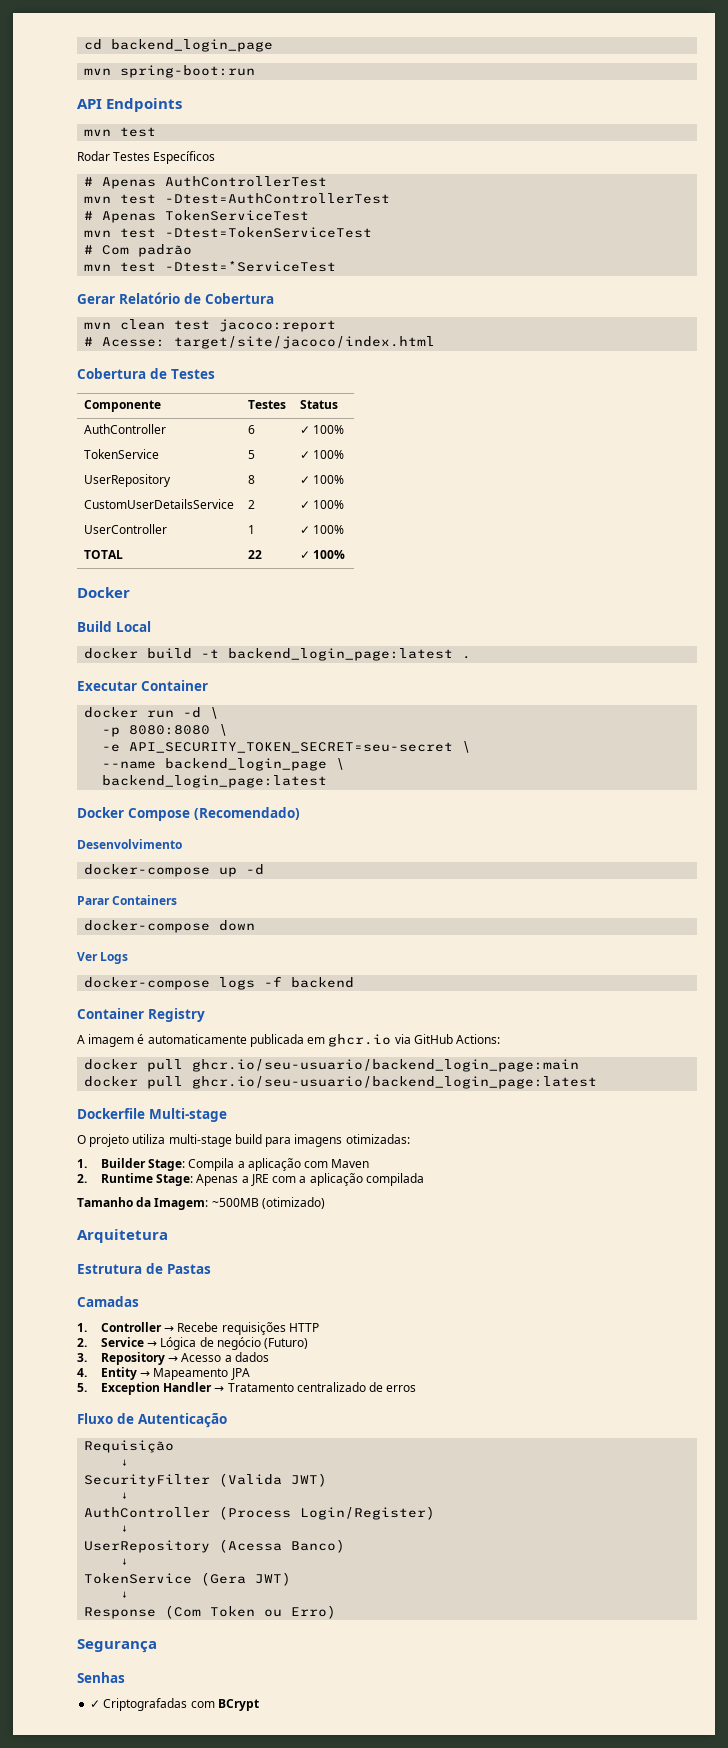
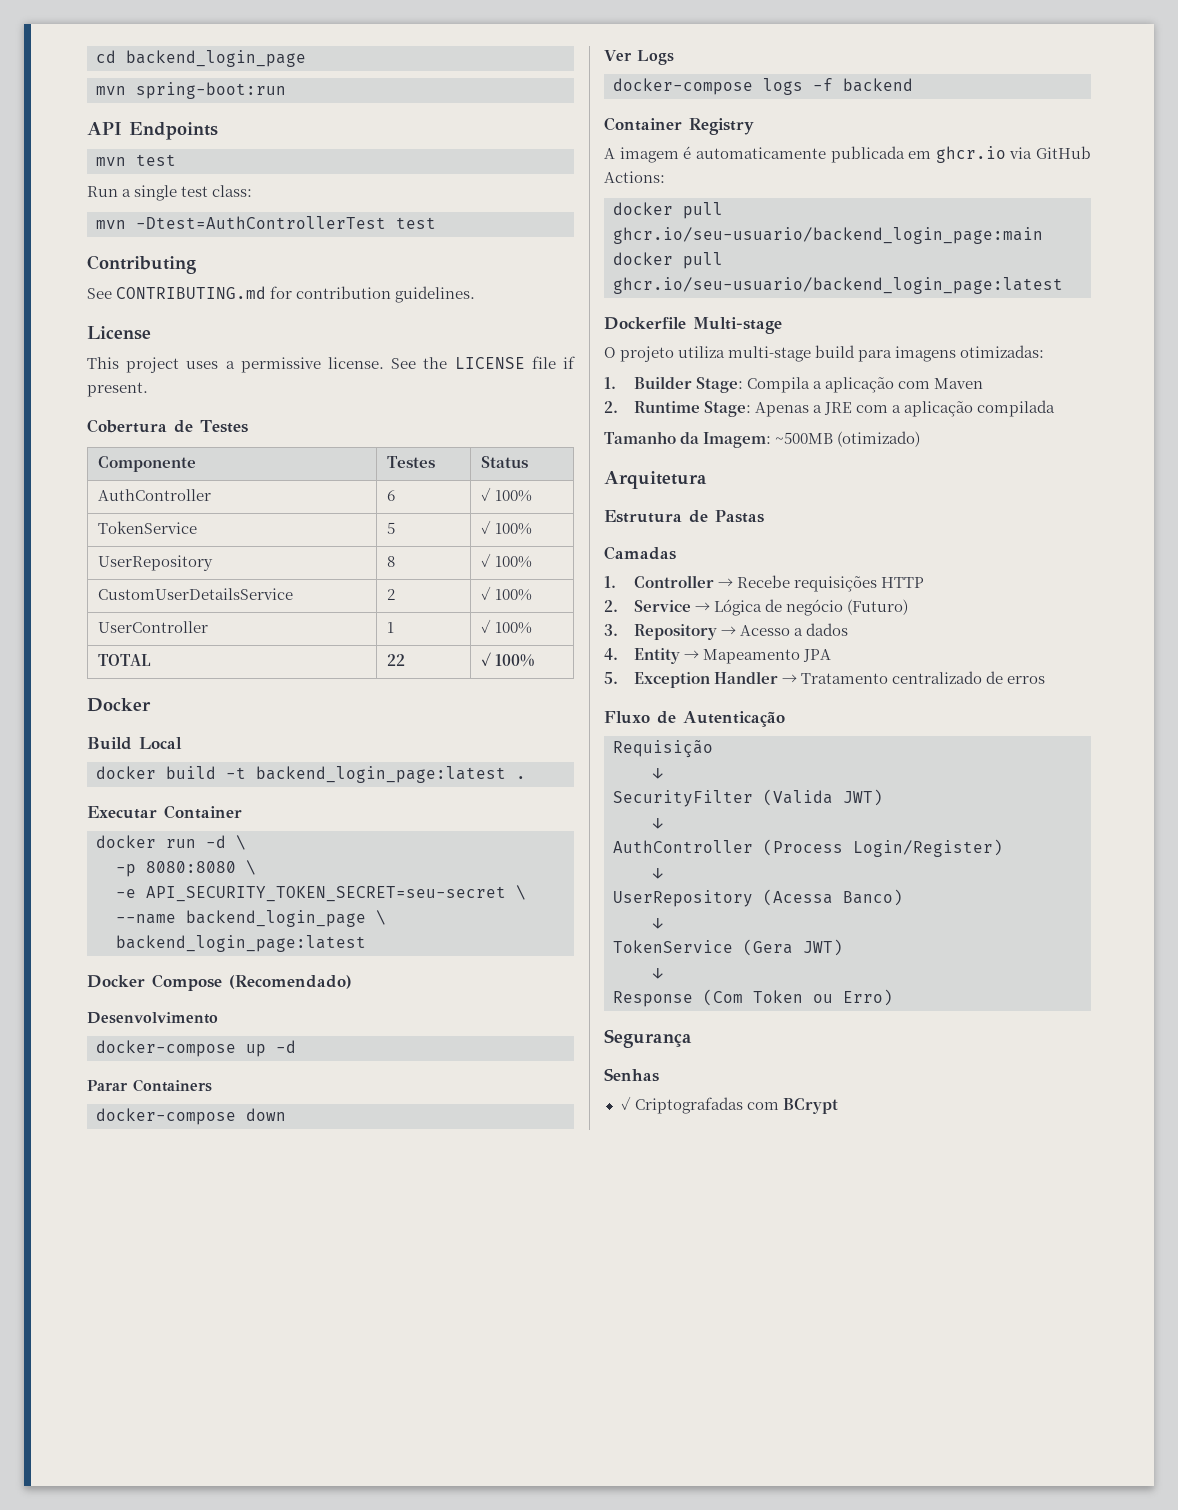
- Rodar Testes Específicos
- # Apenas AuthControllerTest
- mvn test -Dtest=AuthControllerTest
- # Apenas TokenServiceTest
- mvn test -Dtest=TokenServiceTest
- # Com padrão
- mvn test -Dtest=*ServiceTest
- Gerar Relatório de Cobertura
- mvn clean test jacoco:report
- # Acesse: target/site/jacoco/index.html
+ Run a single test class:
+ mvn -Dtest=AuthControllerTest test
+ Contributing
+ See CONTRIBUTING.md for contribution guidelines.
+ License
+ This project uses a permissive license. See the LICENSE file if present.

